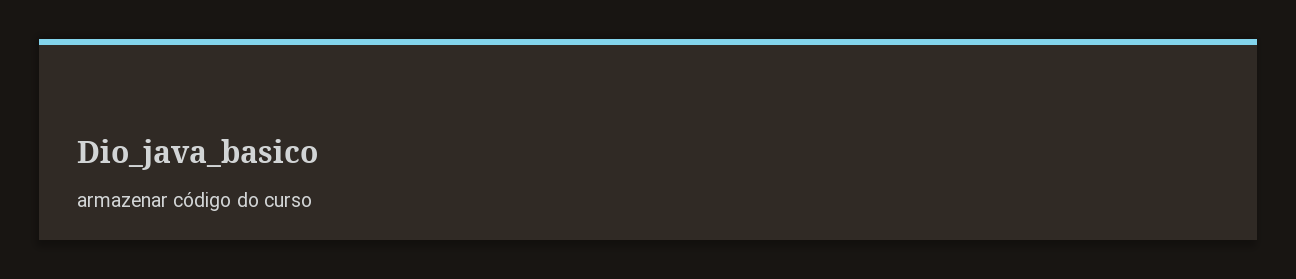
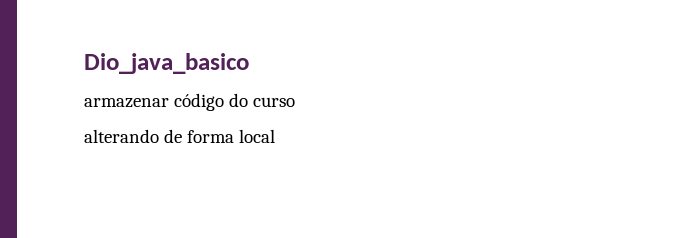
+ alterando de forma local

